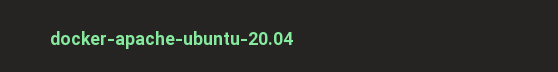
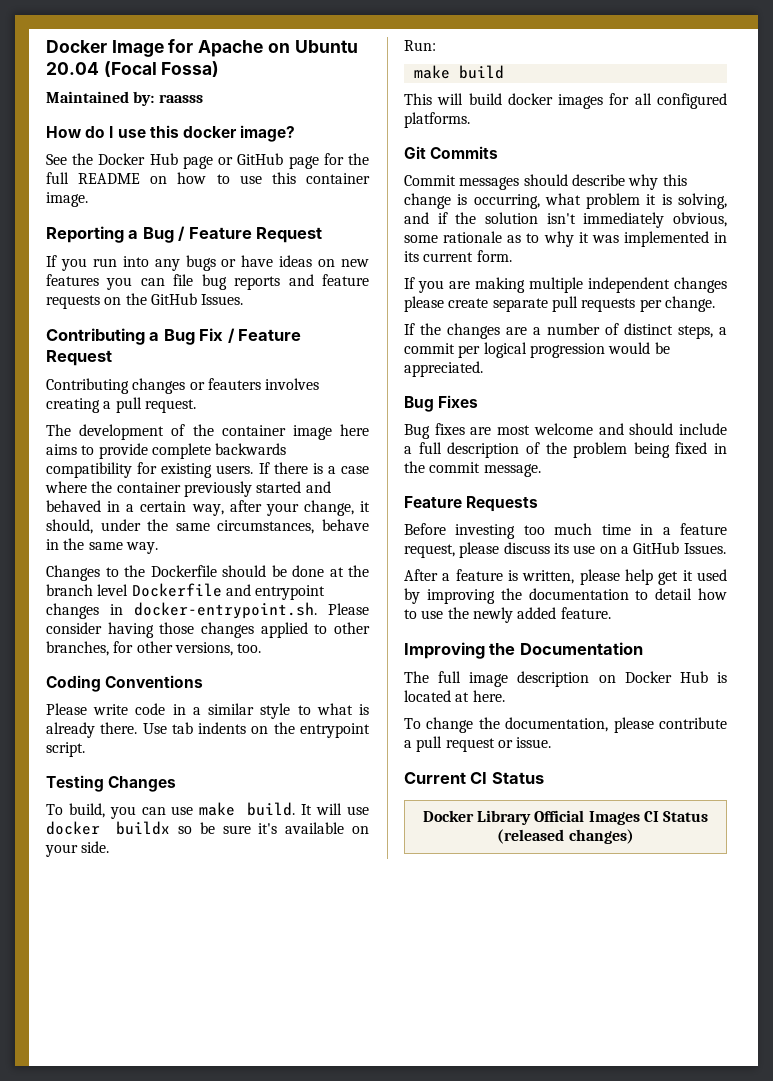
- docker-apache-ubuntu-20.04
+ Docker Image for Apache on Ubuntu 20.04 (Focal Fossa)
+ Maintained by: raasss
+ How do I use this docker image?
+ See the Docker Hub page or GitHub page for the full README on how to use this container image.
+ Reporting a Bug / Feature Request
+ If you run into any bugs or have ideas on new features you can file bug reports and feature requests on the GitHub Issues.
+ Contributing a Bug Fix / Feature Request
+ Contributing changes or feauters involves creating a pull request.
+ The development of the container image here aims to provide complete backwards compatibility for existing users. If there is a case where the container previously started and behaved in a certain way, after your change, it should, under the same circumstances, behave in the same way.
+ Changes to the Dockerfile should be done at the branch level Dockerfile and entrypoint changes in docker-entrypoint.sh. Please consider having those changes applied to other branches, for other versions, too.
+ Coding Conventions
+ Please write code in a similar style to what is already there. Use tab indents on the entrypoint script.
+ Testing Changes
+ To build, you can use make build. It will use docker buildx so be sure it's available on your side.
+ Run:
+ make build
+ This will build docker images for all configured platforms.
+ Git Commits
+ Commit messages should describe why this change is occurring, what problem it is solving, and if the solution isn't immediately obvious, some rationale as to why it was implemented in its current form.
+ If you are making multiple independent changes please create separate pull requests per change.
+ If the changes are a number of distinct steps, a commit per logical progression would be appreciated.
+ Bug Fixes
+ Bug fixes are most welcome and should include a full description of the problem being fixed in the commit message.
+ Feature Requests
+ Before investing too much time in a feature request, please discuss its use on a GitHub Issues.
+ After a feature is written, please help get it used by improving the documentation to detail how to use the newly added feature.
+ Improving the Documentation
+ The full image description on Docker Hub is located at here.
+ To change the documentation, please contribute a pull request or issue.
+ Current CI Status
+ Docker Library Official Images CI Status (released changes)

